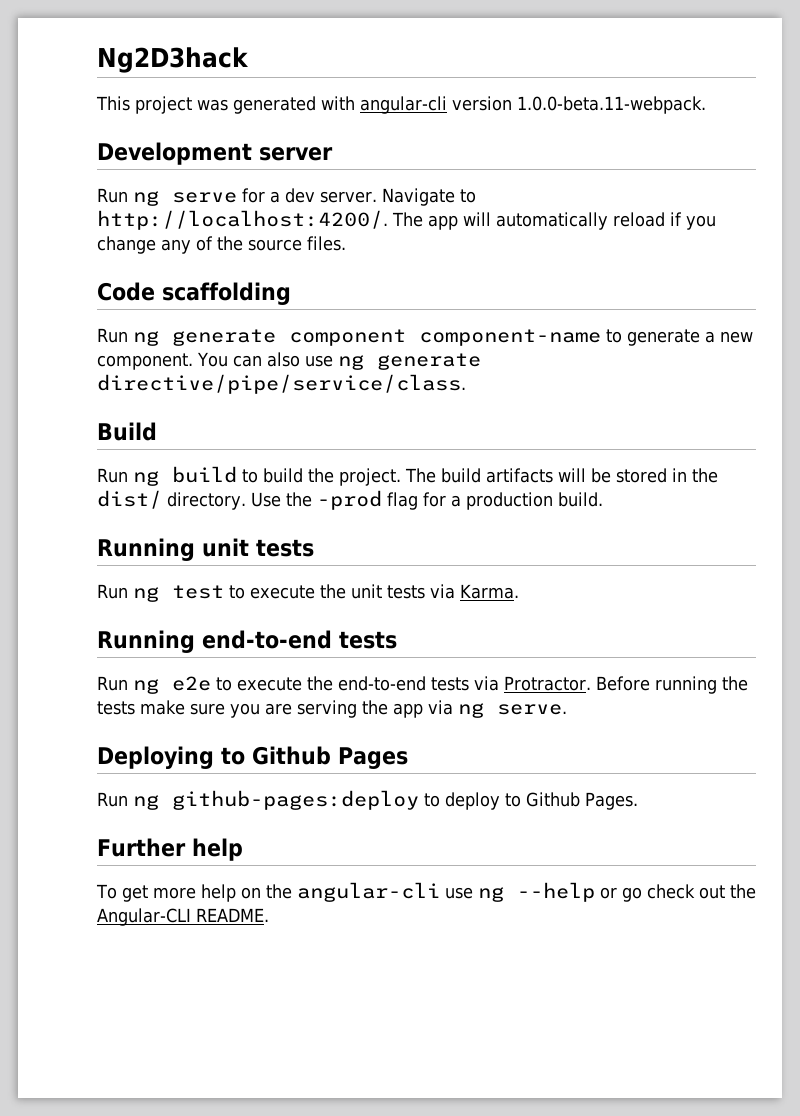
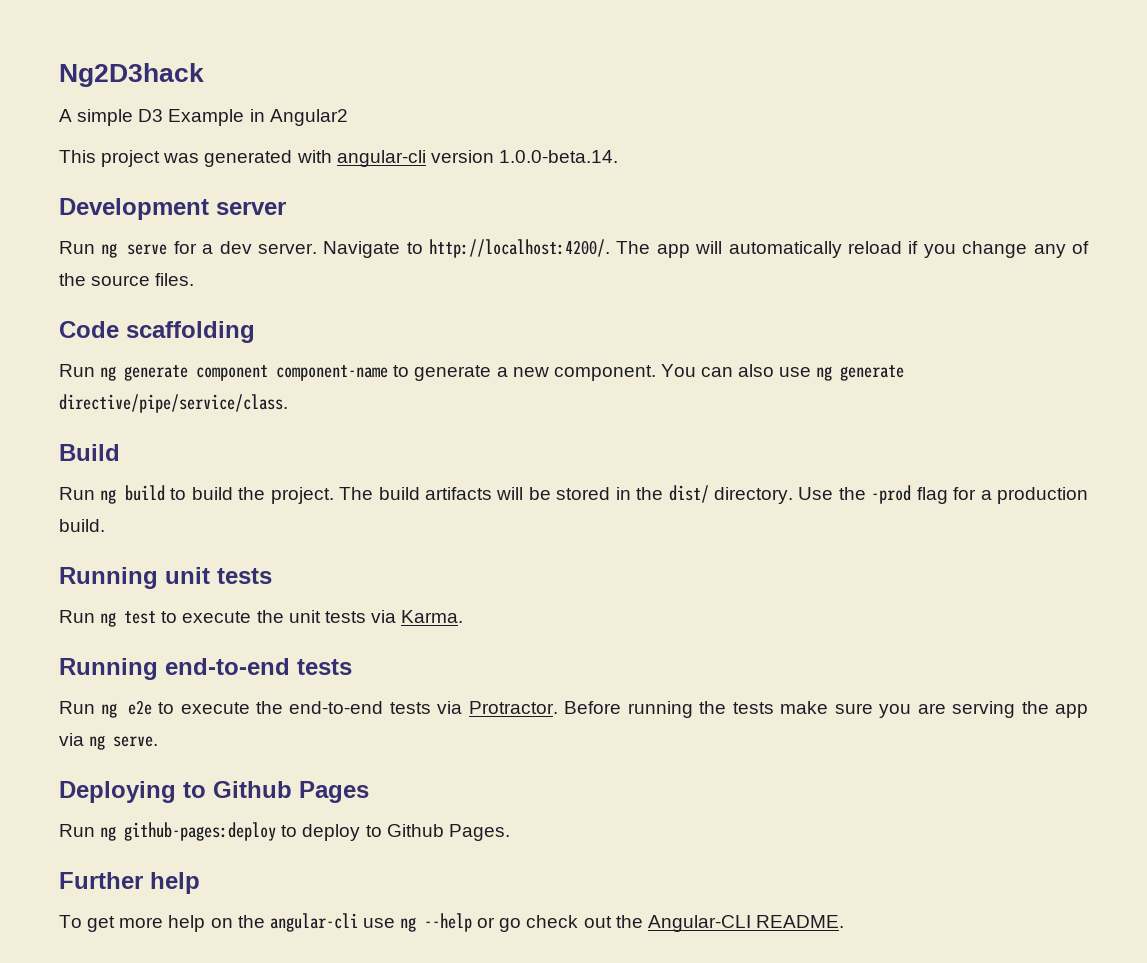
+ A simple D3 Example in Angular2
- This project was generated with angular-cli version 1.0.0-beta.11-webpack.
+ This project was generated with angular-cli version 1.0.0-beta.14.

